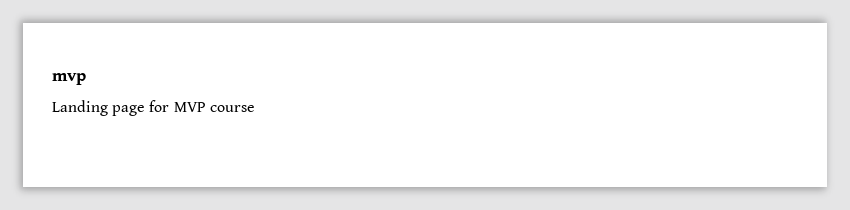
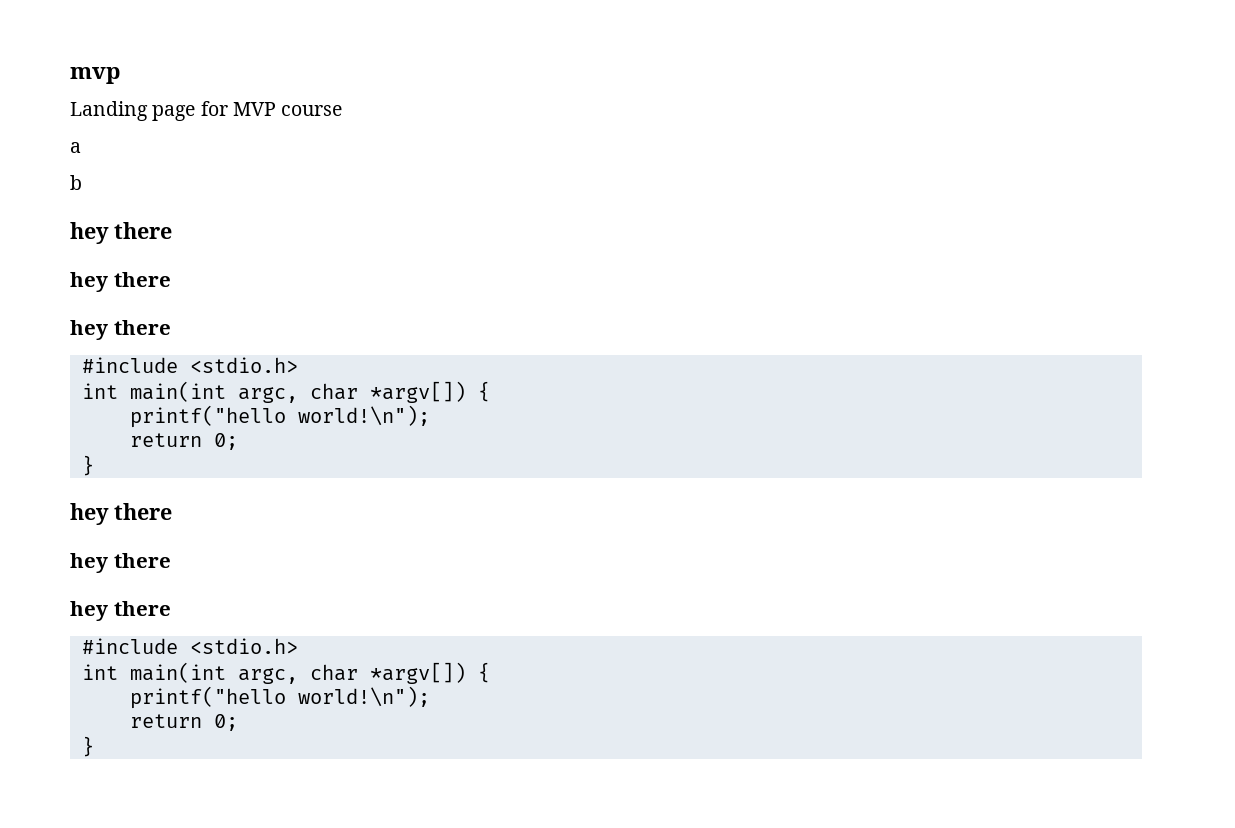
+ a
+ b
+ hey there
+ hey there
+ hey there
+ #include <stdio.h>
+ int main(int argc, char *argv[]) {
+ printf("hello world!\n");
+ return 0;
+ }
+ hey there
+ hey there
+ hey there
+ #include <stdio.h>
+ int main(int argc, char *argv[]) {
+ printf("hello world!\n");
+ return 0;
+ }

